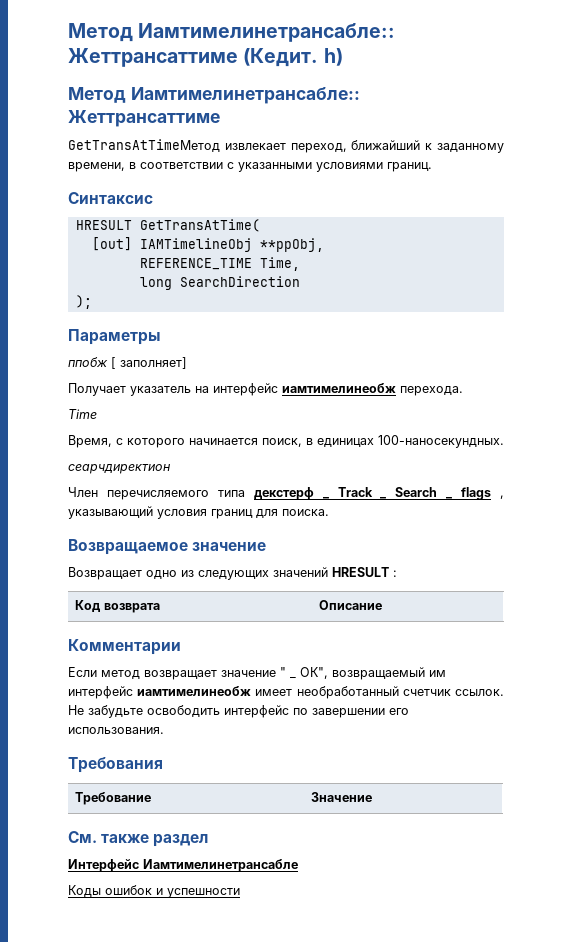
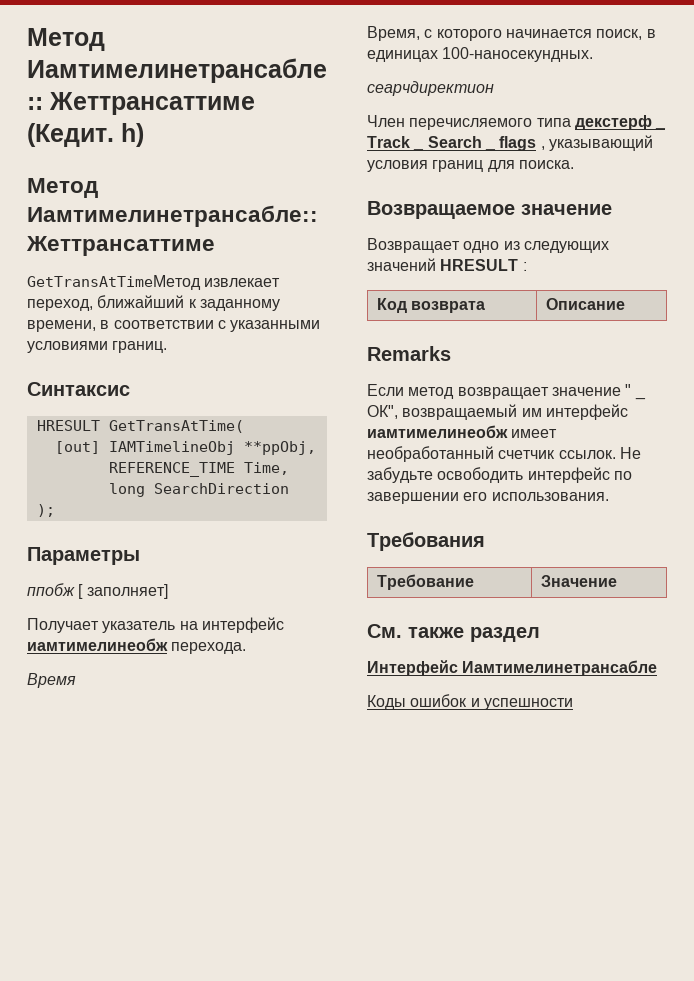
- Time
+ Время
- Комментарии
+ Remarks

